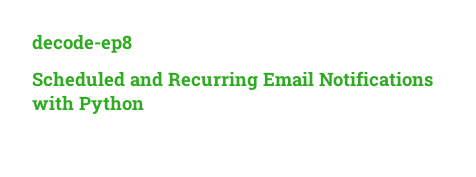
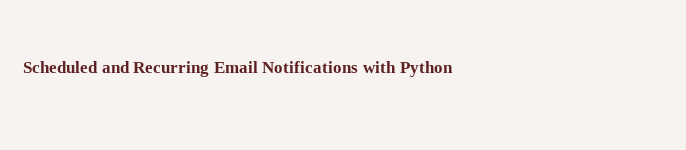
- decode-ep8

